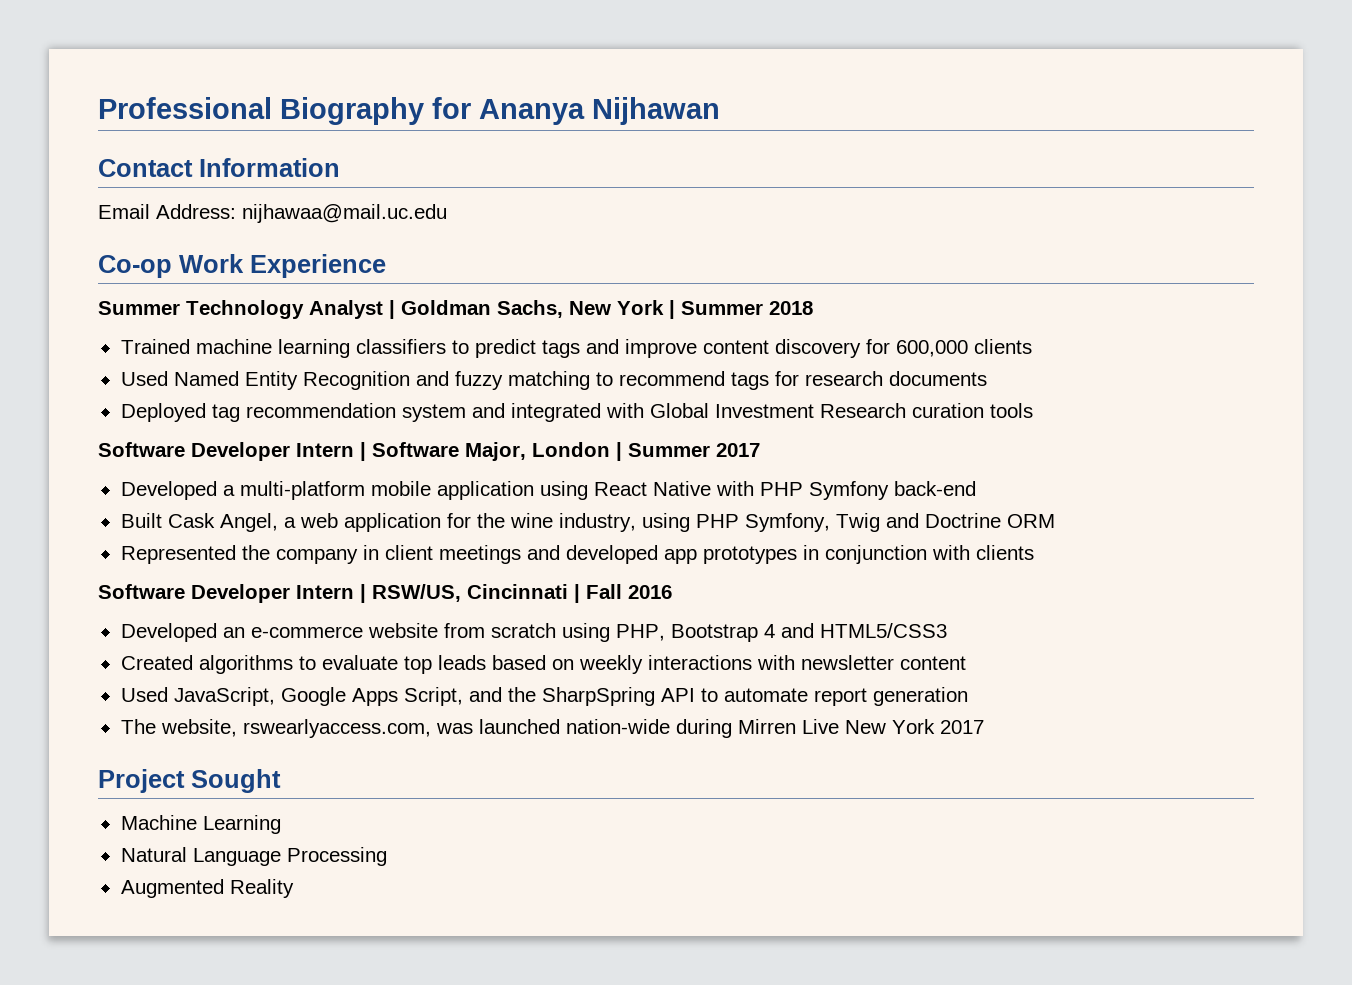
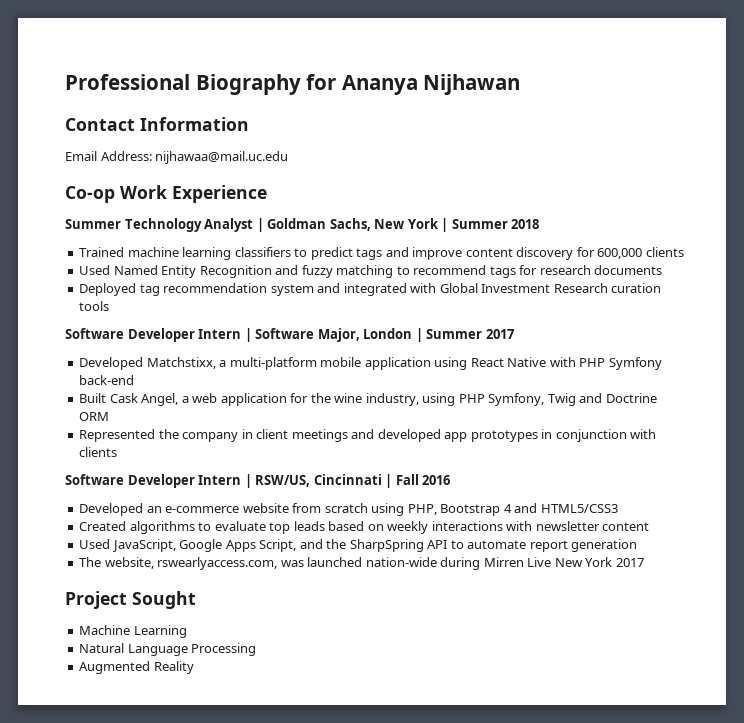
- Developed a multi-platform mobile application using React Native with PHP Symfony back-end
+ Developed Matchstixx, a multi-platform mobile application using React Native with PHP Symfony back-end

